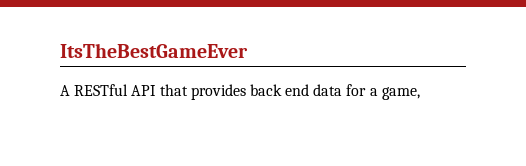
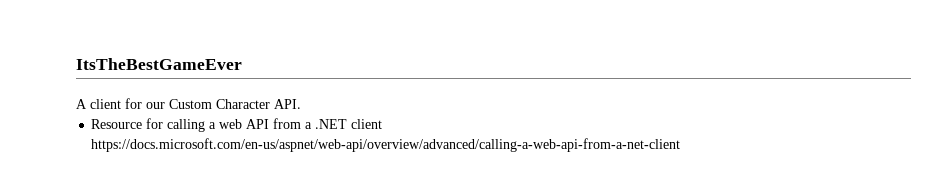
- A RESTful API that provides back end data for a game,
+ A client for our Custom Character API.
+ Resource for calling a web API from a .NET client https://docs.microsoft.com/en-us/aspnet/web-api/overview/advanced/calling-a-web-api-from-a-net-client

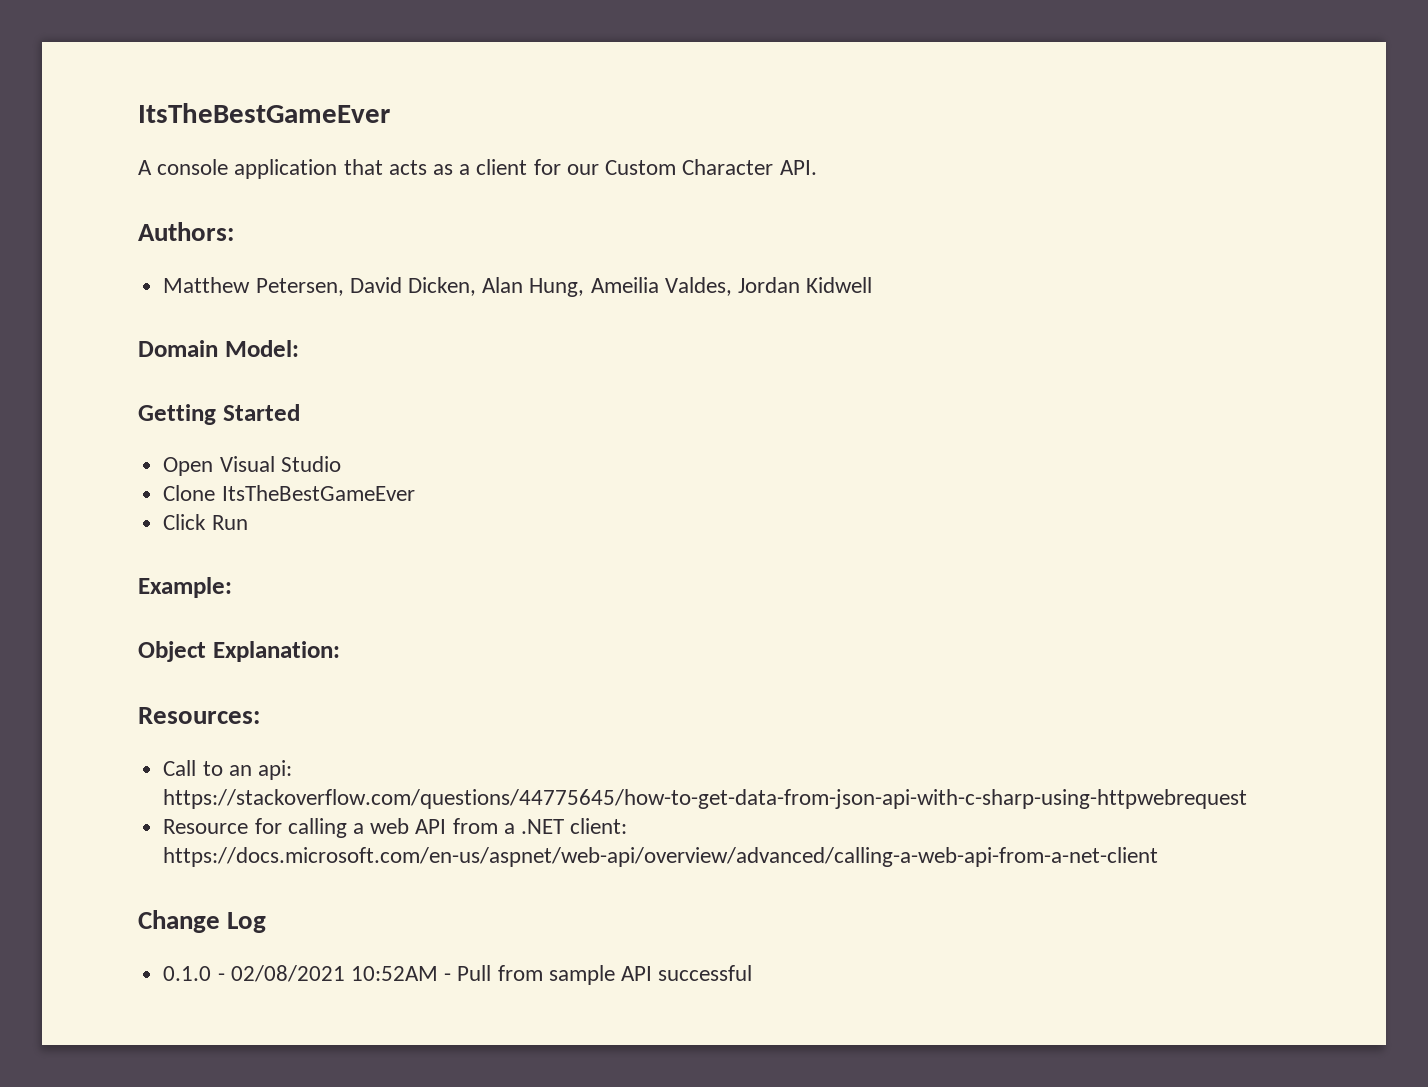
- A client for our Custom Character API.
+ A console application that acts as a client for our Custom Character API.
+ Authors:
+ Matthew Petersen, David Dicken, Alan Hung, Ameilia Valdes, Jordan Kidwell
+ Domain Model:
+ Getting Started
+ Open Visual Studio
+ Clone ItsTheBestGameEver
+ Click Run
+ Example:
+ Object Explanation:
+ Resources:
+ Call to an api: https://stackoverflow.com/questions/44775645/how-to-get-data-from-json-api-with-c-sharp-using-httpwebrequest
- Resource for calling a web API from a .NET client https://docs.microsoft.com/en-us/aspnet/web-api/overview/advanced/calling-a-web-api-from-a-net-client
+ Resource for calling a web API from a .NET client: https://docs.microsoft.com/en-us/aspnet/web-api/overview/advanced/calling-a-web-api-from-a-net-client
+ Change Log
+ 0.1.0 - 02/08/2021 10:52AM - Pull from sample API successful

